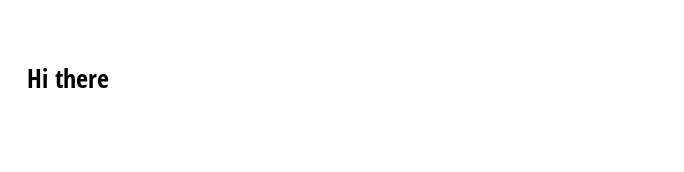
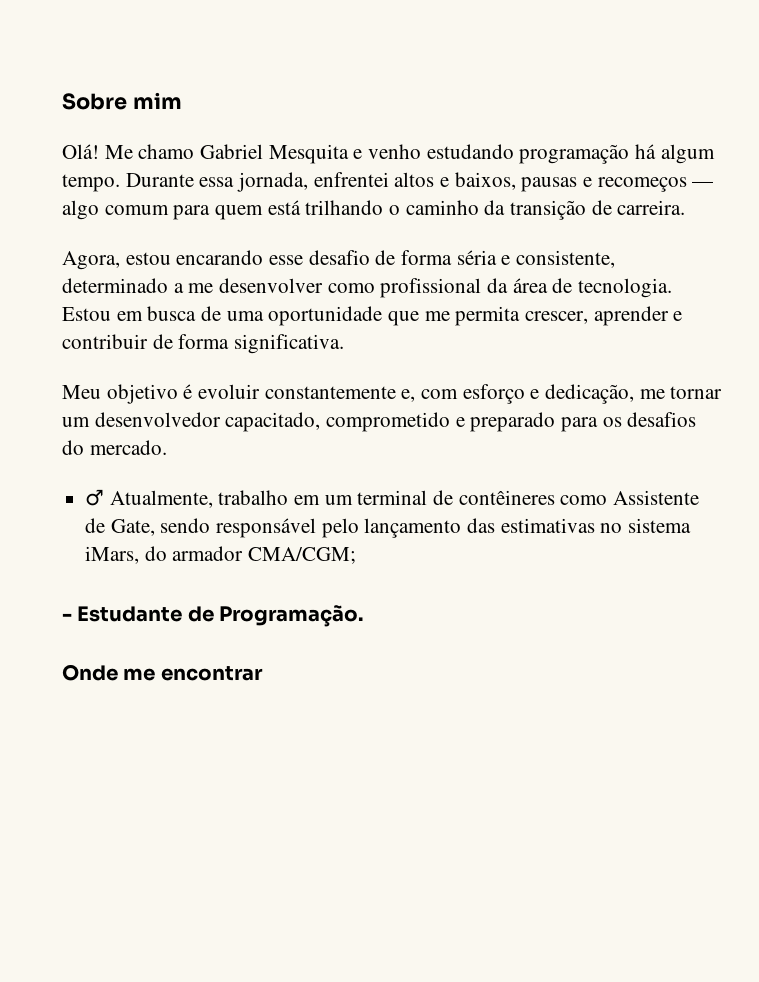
- Hi there
+ Sobre mim
+ Olá! Me chamo Gabriel Mesquita e venho estudando programação há algum tempo. Durante essa jornada, enfrentei altos e baixos, pausas e recomeços — algo comum para quem está trilhando o caminho da transição de carreira.
+ Agora, estou encarando esse desafio de forma séria e consistente, determinado a me desenvolver como profissional da área de tecnologia. Estou em busca de uma oportunidade que me permita crescer, aprender e contribuir de forma significativa.
+ Meu objetivo é evoluir constantemente e, com esforço e dedicação, me tornar um desenvolvedor capacitado, comprometido e preparado para os desafios do mercado.
+ ♂ Atualmente, trabalho em um terminal de contêineres como Assistente de Gate, sendo responsável pelo lançamento das estimativas no sistema iMars, do armador CMA/CGM;
+ - Estudante de Programação.
+ Onde me encontrar

